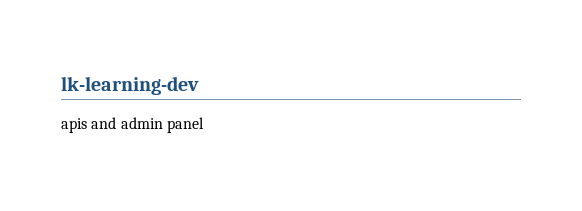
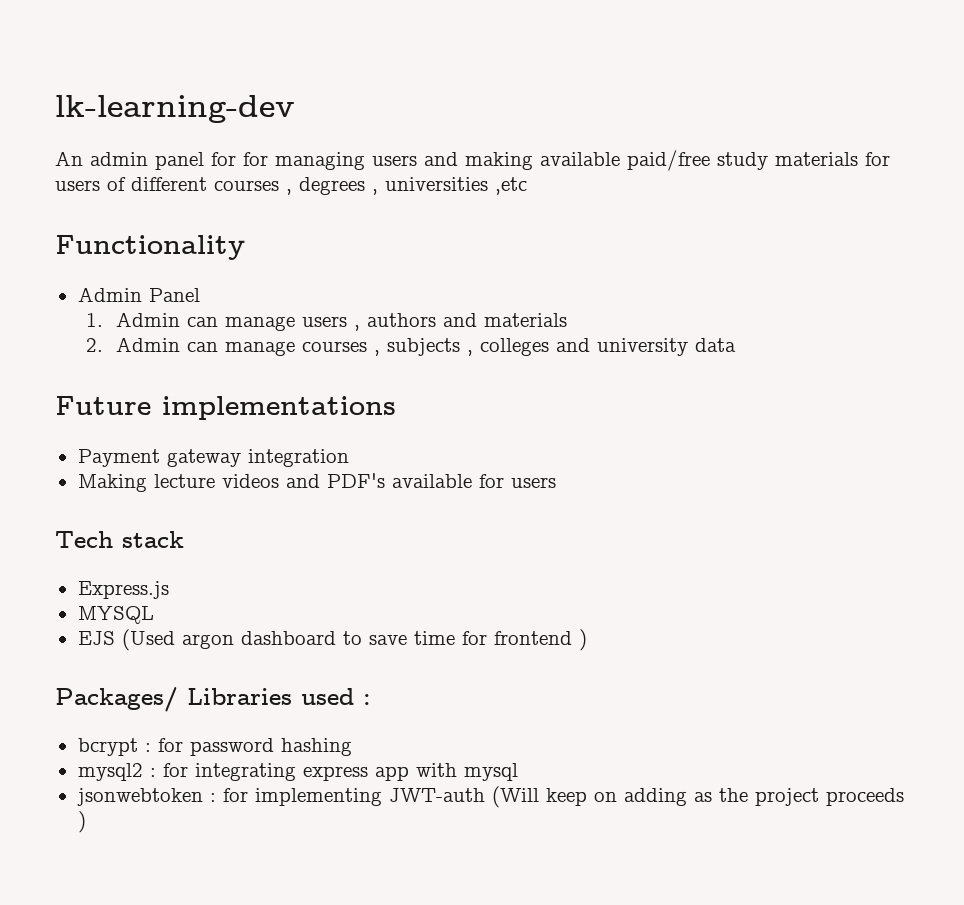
- apis and admin panel
+ An admin panel for for managing users and making available paid/free study materials for users of different courses , degrees , universities ,etc
+ Functionality
+ Admin Panel
+ 1. Admin can manage users , authors and materials
+ 2. Admin can manage courses , subjects , colleges and university data
+ Future implementations
+ Payment gateway integration
+ Making lecture videos and PDF's available for users
+ Tech stack
+ Express.js
+ MYSQL
+ EJS (Used argon dashboard to save time for frontend )
+ Packages/ Libraries used :
+ bcrypt : for password hashing
+ mysql2 : for integrating express app with mysql
+ jsonwebtoken : for implementing JWT-auth (Will keep on adding as the project proceeds )

